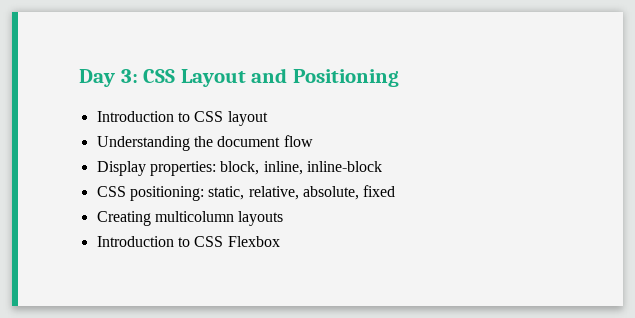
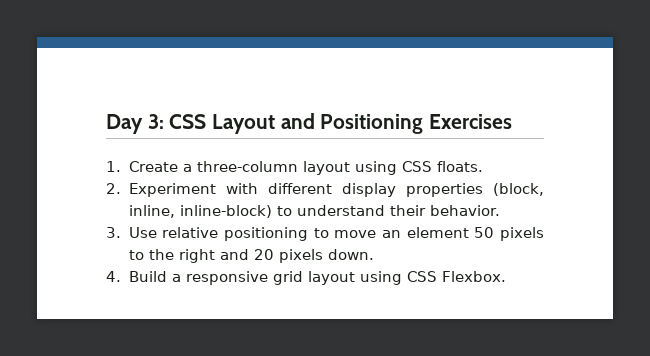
- Day 3: CSS Layout and Positioning
- Introduction to CSS layout
- Understanding the document flow
- Display properties: block, inline, inline-block
- CSS positioning: static, relative, absolute, fixed
- Creating multicolumn layouts
- Introduction to CSS Flexbox
+ Day 3: CSS Layout and Positioning Exercises
+ 1. Create a three-column layout using CSS floats.
+ 2. Experiment with different display properties (block, inline, inline-block) to understand their behavior.
+ 3. Use relative positioning to move an element 50 pixels to the right and 20 pixels down.
+ 4. Build a responsive grid layout using CSS Flexbox.

